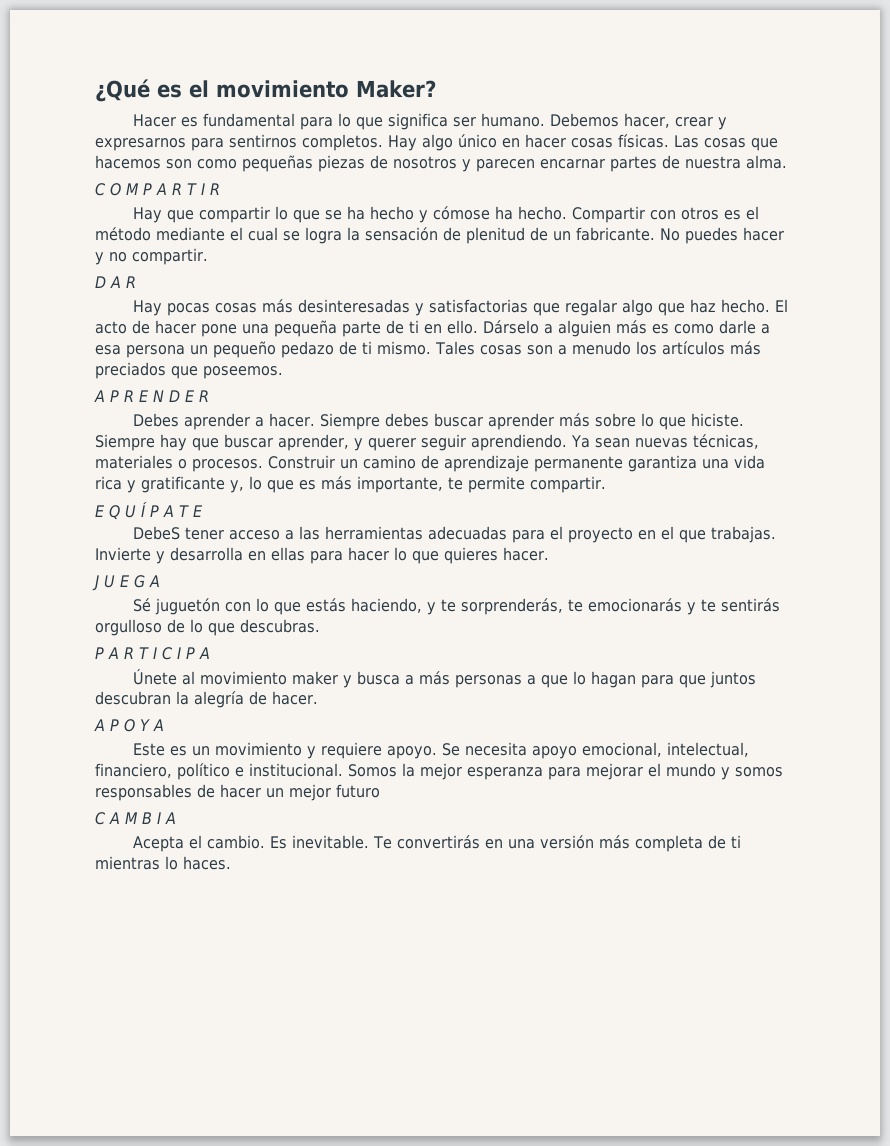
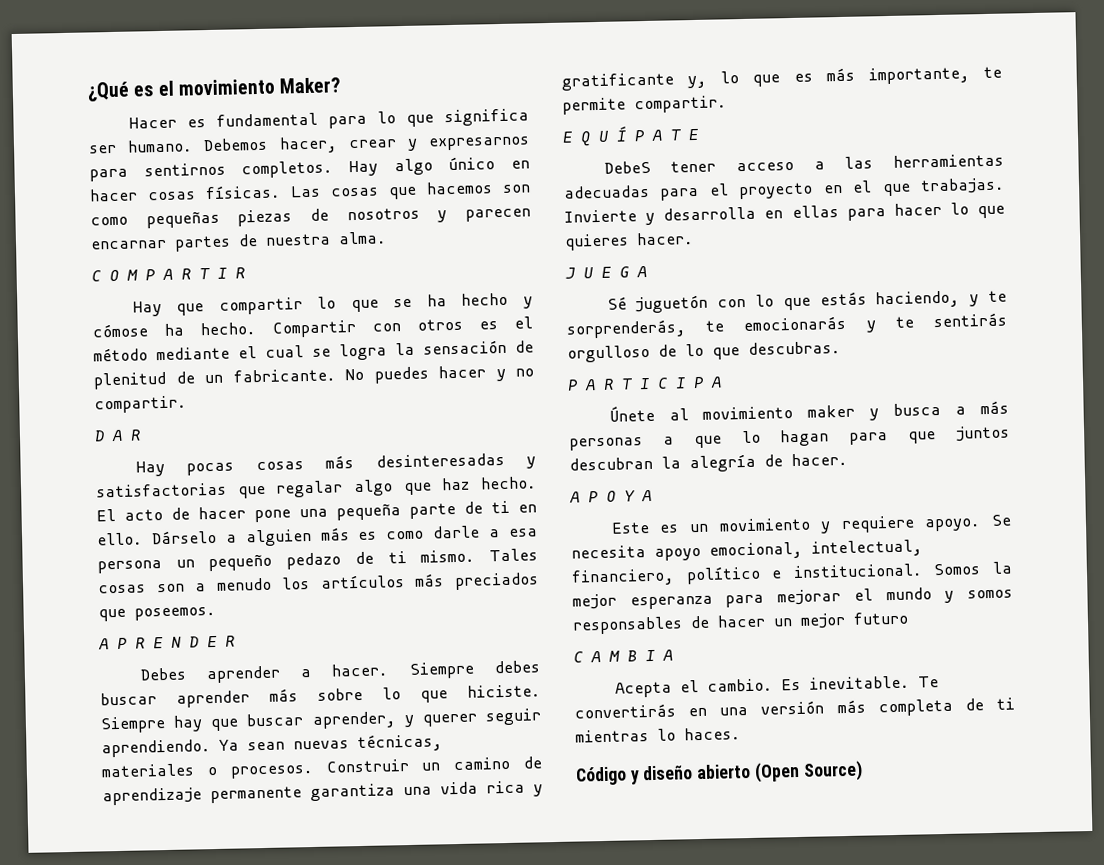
+ Código y diseño abierto (Open Source)

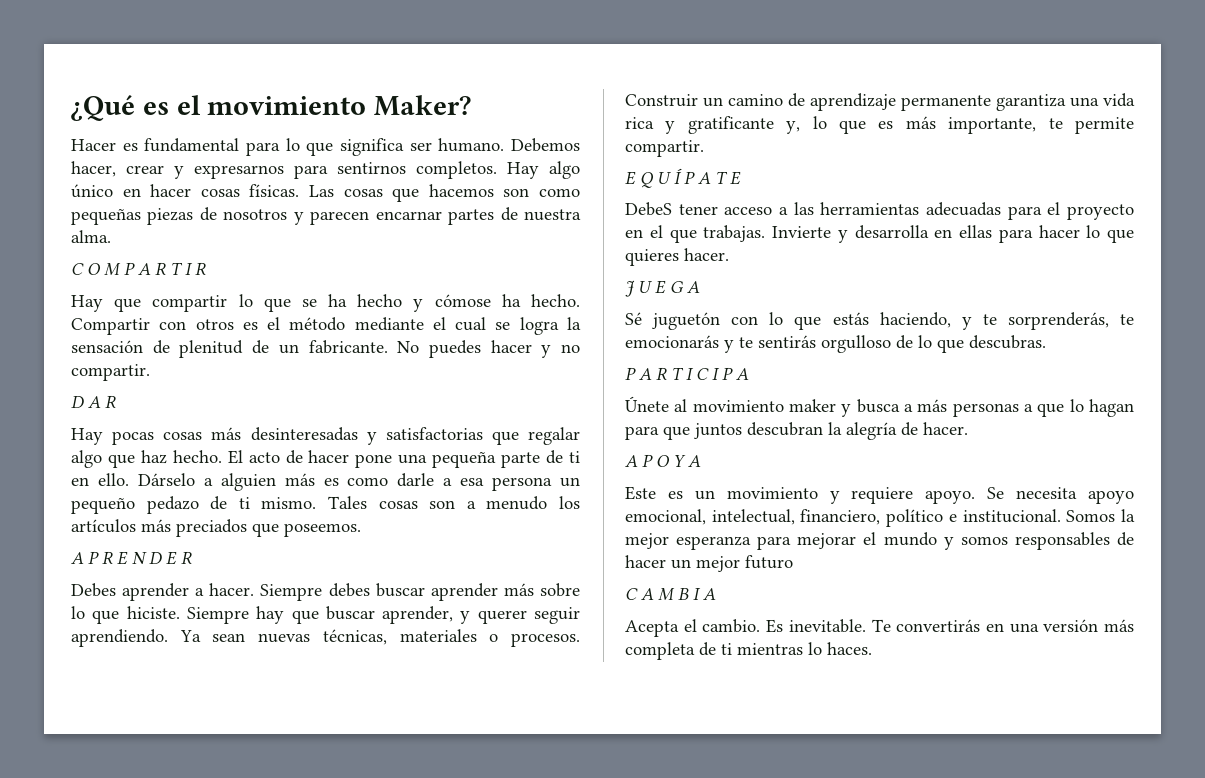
- Código y diseño abierto (Open Source)

